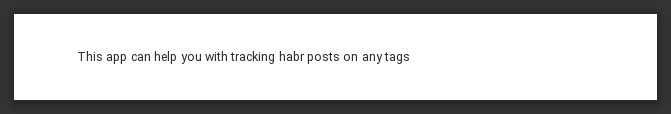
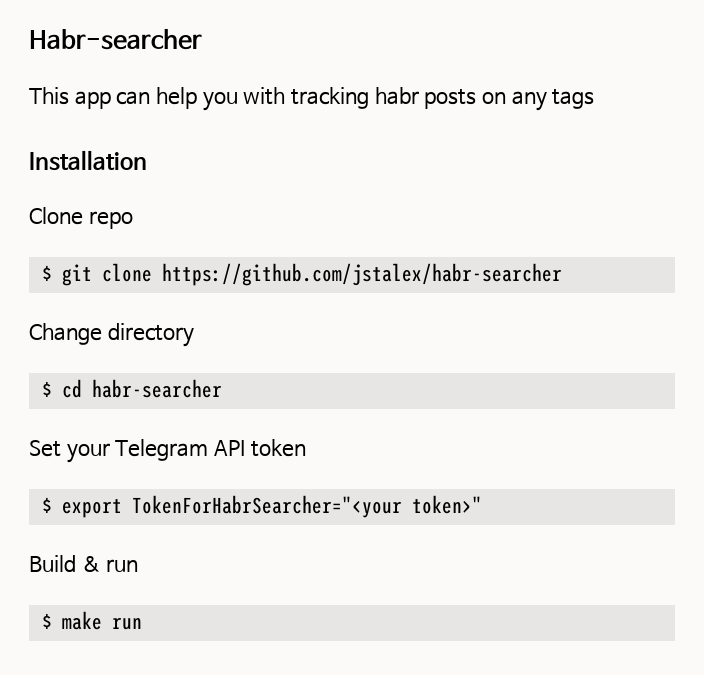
+ Habr-searcher
+ Installation
+ Clone repo
+ $ git clone https://github.com/jstalex/habr-searcher
+ Change directory
+ $ cd habr-searcher
+ Set your Telegram API token
+ $ export TokenForHabrSearcher="<your token>"
+ Build & run
+ $ make run

